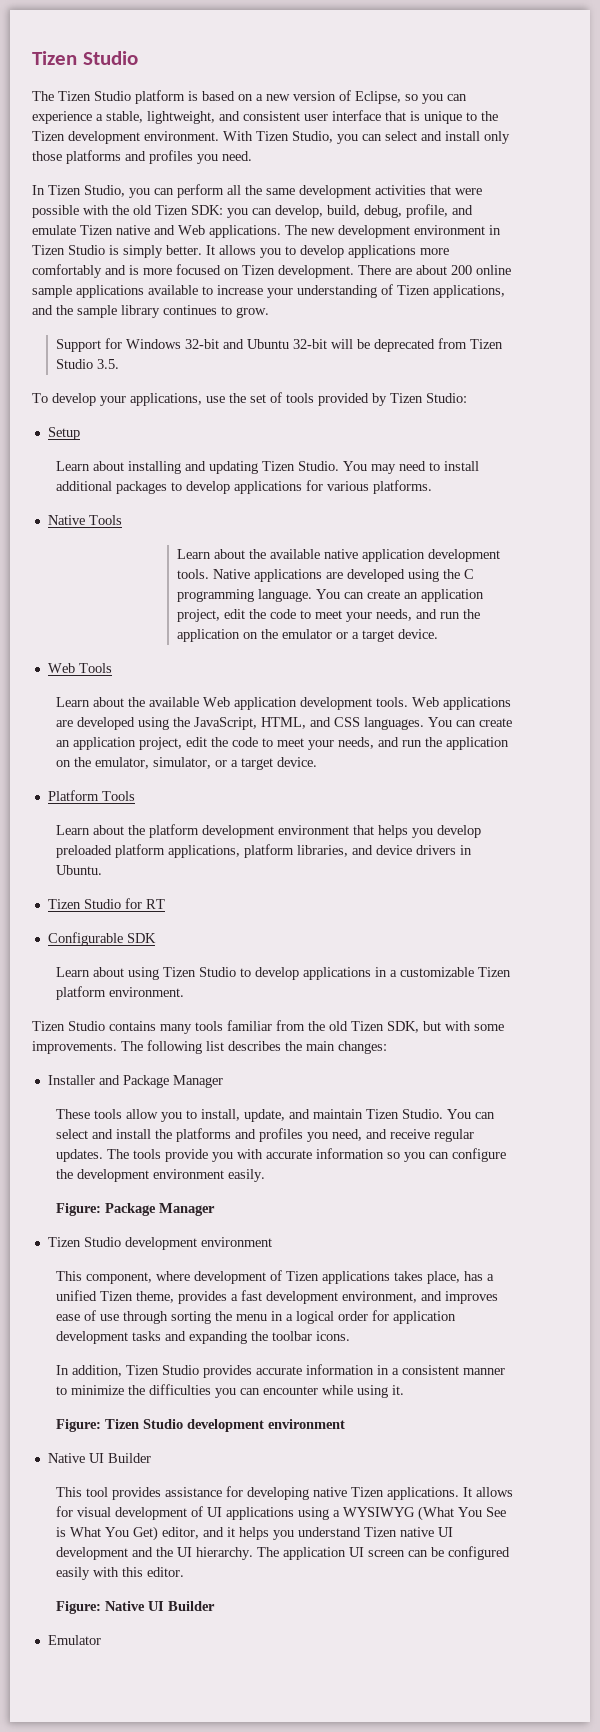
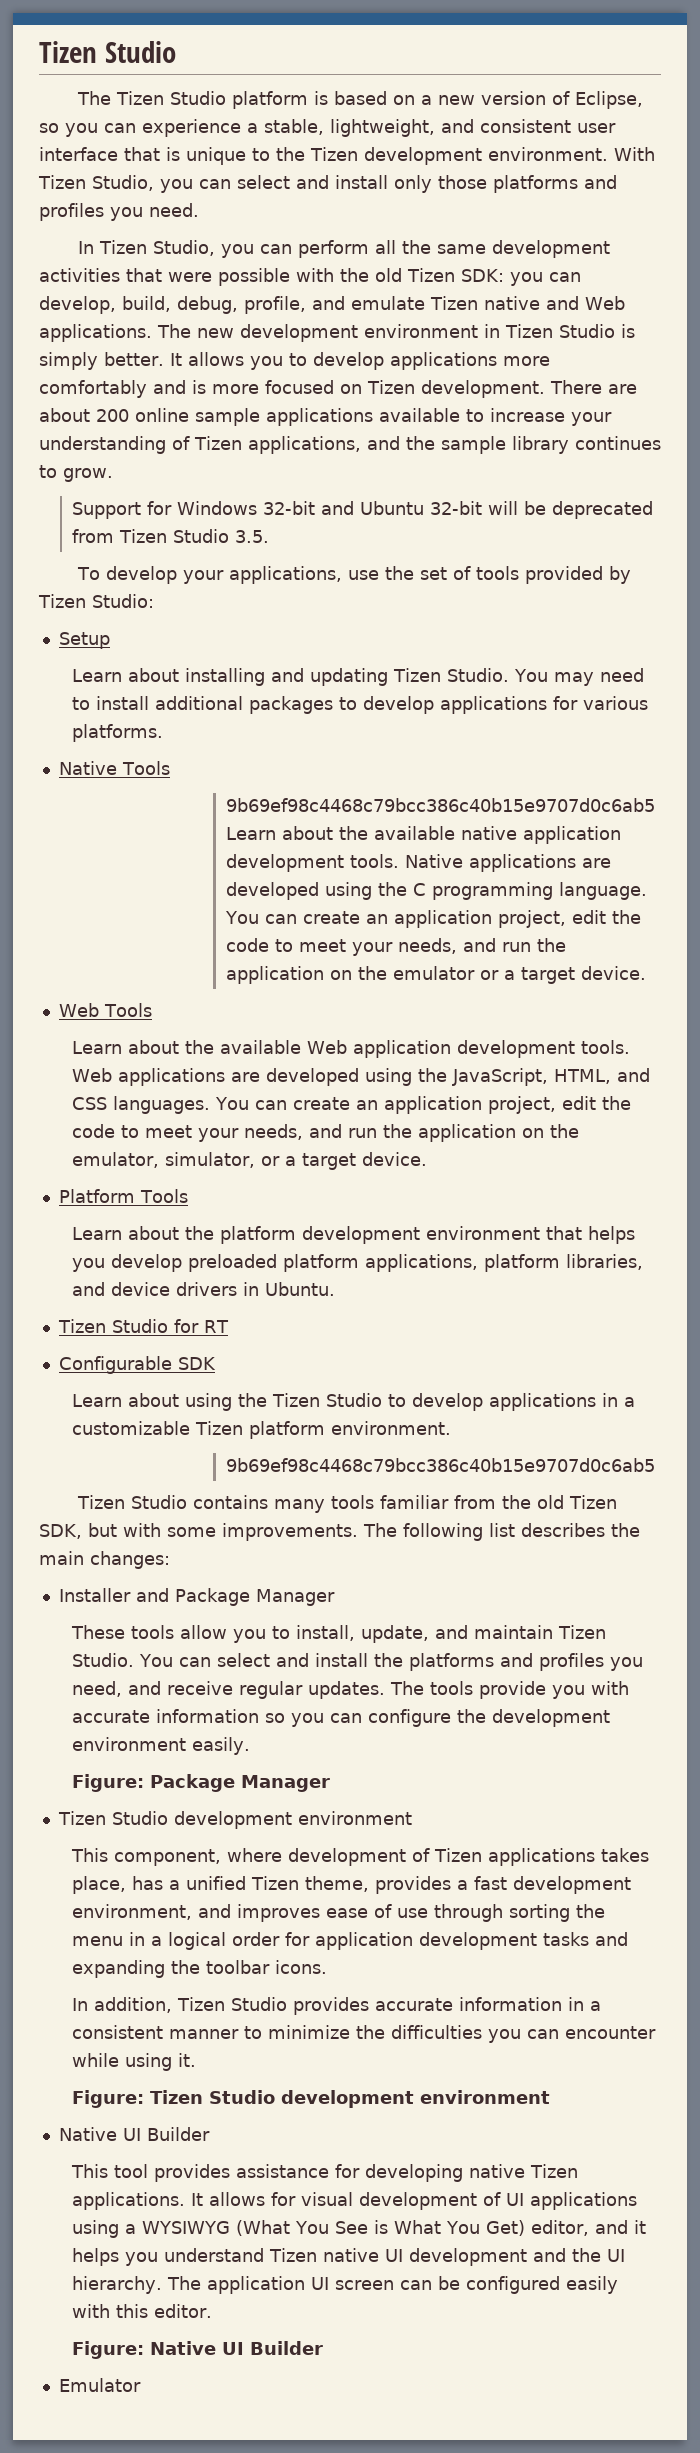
- Learn about the available native application development tools.
+ 9b69ef98c4468c79bcc386c40b15e9707d0c6ab5 Learn about the available native application development tools.
- Learn about using Tizen Studio to develop applications in a customizable Tizen platform environment.
+ Learn about using the Tizen Studio to develop applications in a customizable Tizen platform environment.
+ 9b69ef98c4468c79bcc386c40b15e9707d0c6ab5

